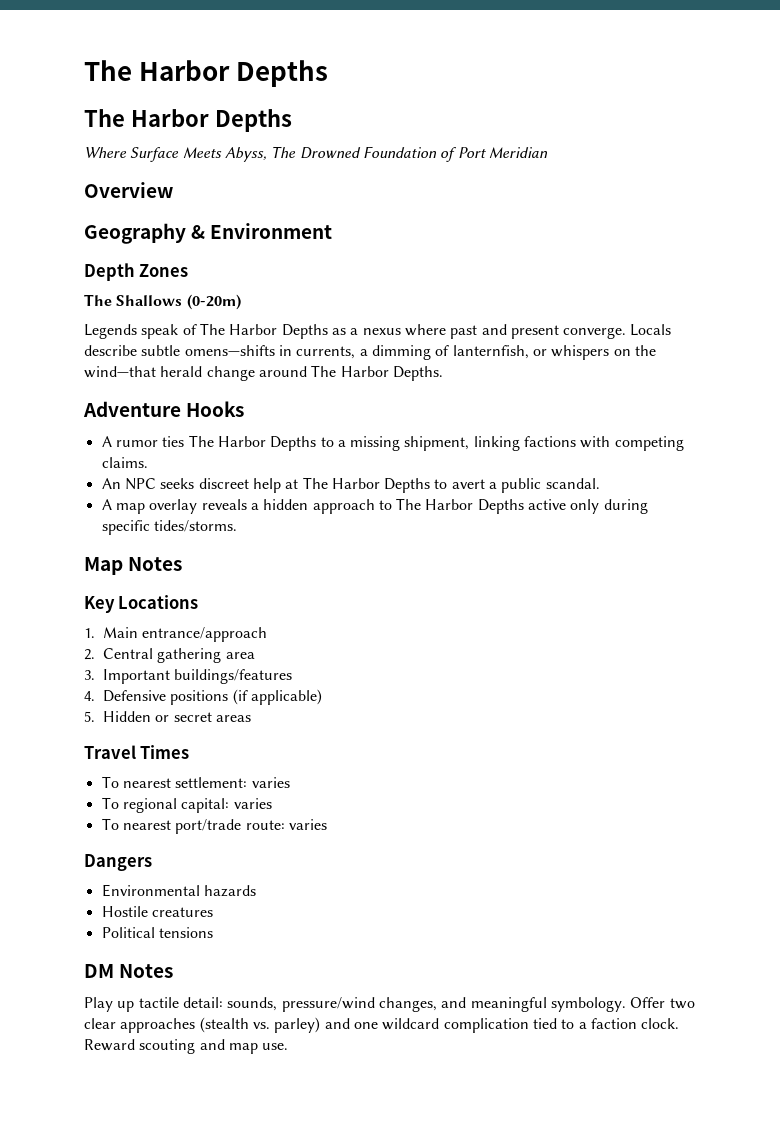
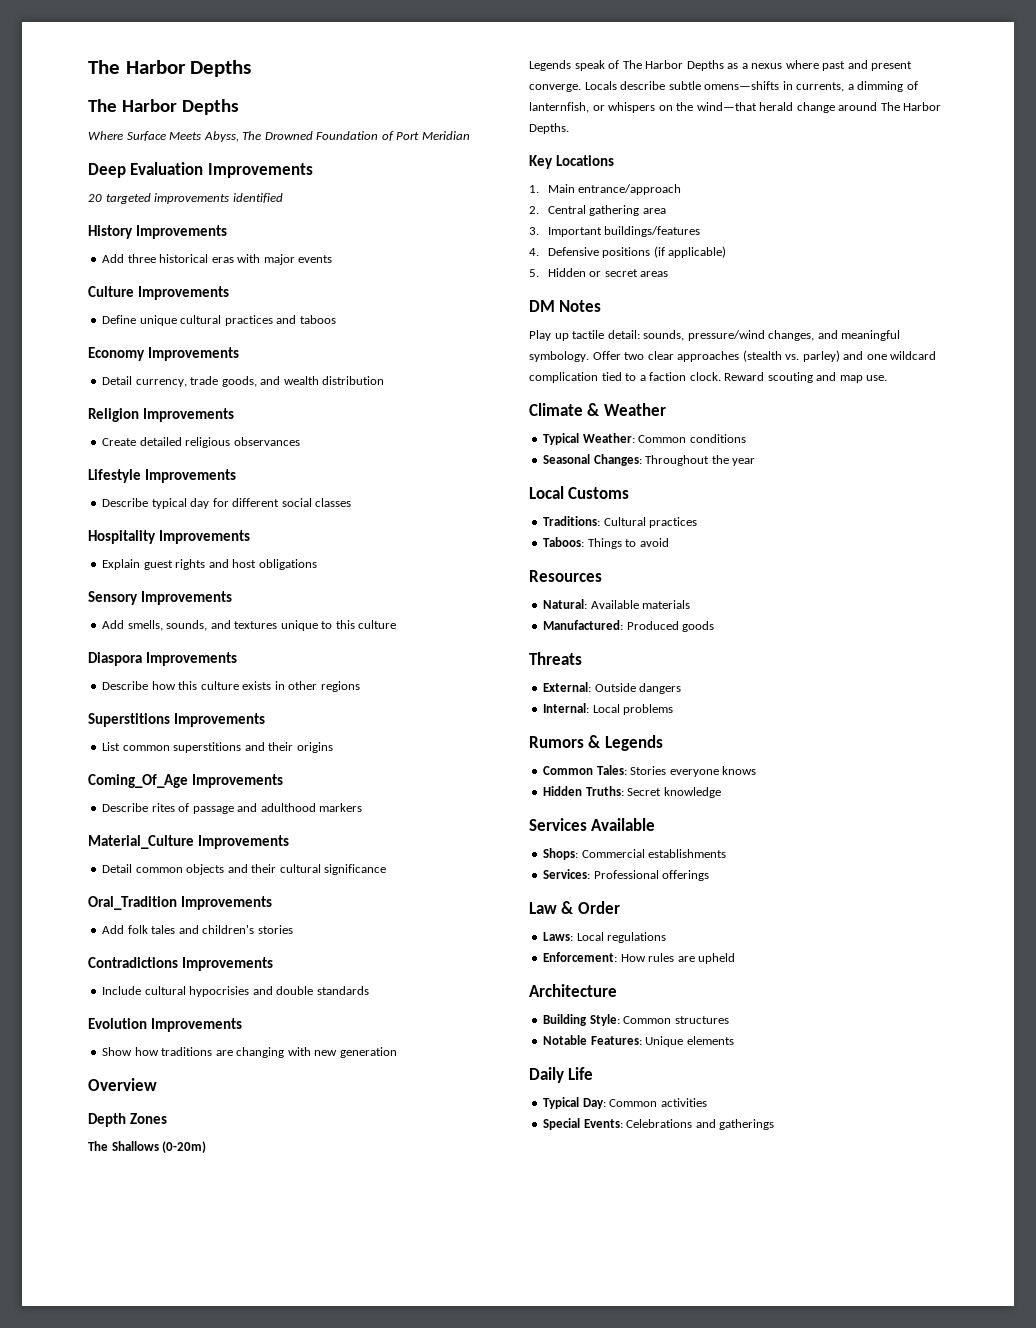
+ Deep Evaluation Improvements
+ 20 targeted improvements identified
+ History Improvements
+ Add three historical eras with major events
+ Culture Improvements
+ Define unique cultural practices and taboos
+ Economy Improvements
+ Detail currency, trade goods, and wealth distribution
+ Religion Improvements
+ Create detailed religious observances
+ Lifestyle Improvements
+ Describe typical day for different social classes
+ Hospitality Improvements
+ Explain guest rights and host obligations
+ Sensory Improvements
+ Add smells, sounds, and textures unique to this culture
+ Diaspora Improvements
+ Describe how this culture exists in other regions
+ Superstitions Improvements
+ List common superstitions and their origins
+ Coming_Of_Age Improvements
+ Describe rites of passage and adulthood markers
+ Material_Culture Improvements
+ Detail common objects and their cultural significance
+ Oral_Tradition Improvements
+ Add folk tales and children's stories
+ Contradictions Improvements
+ Include cultural hypocrisies and double standards
+ Evolution Improvements
+ Show how traditions are changing with new generation
  Overview
- Geography & Environment
- Adventure Hooks
- A rumor ties The Harbor Depths to a missing shipment, linking factions with competing claims.
- An NPC seeks discreet help at The Harbor Depths to avert a public scandal.
- A map overlay reveals a hidden approach to The Harbor Depths active only during specific tides/storms.
- Map Notes
- Travel Times
- To nearest settlement: varies
- To regional capital: varies
- To nearest port/trade route: varies
- Dangers
- Environmental hazards
- Hostile creatures
- Political tensions
+ Climate & Weather
+ Typical Weather: Common conditions
+ Seasonal Changes: Throughout the year
+ Local Customs
+ Traditions: Cultural practices
+ Taboos: Things to avoid
+ Resources
+ Natural: Available materials
+ Manufactured: Produced goods
+ Threats
+ External: Outside dangers
+ Internal: Local problems
+ Rumors & Legends
+ Common Tales: Stories everyone knows
+ Hidden Truths: Secret knowledge
+ Services Available
+ Shops: Commercial establishments
+ Services: Professional offerings
+ Law & Order
+ Laws: Local regulations
+ Enforcement: How rules are upheld
+ Architecture
+ Building Style: Common structures
+ Notable Features: Unique elements
+ Daily Life
+ Typical Day: Common activities
+ Special Events: Celebrations and gatherings

